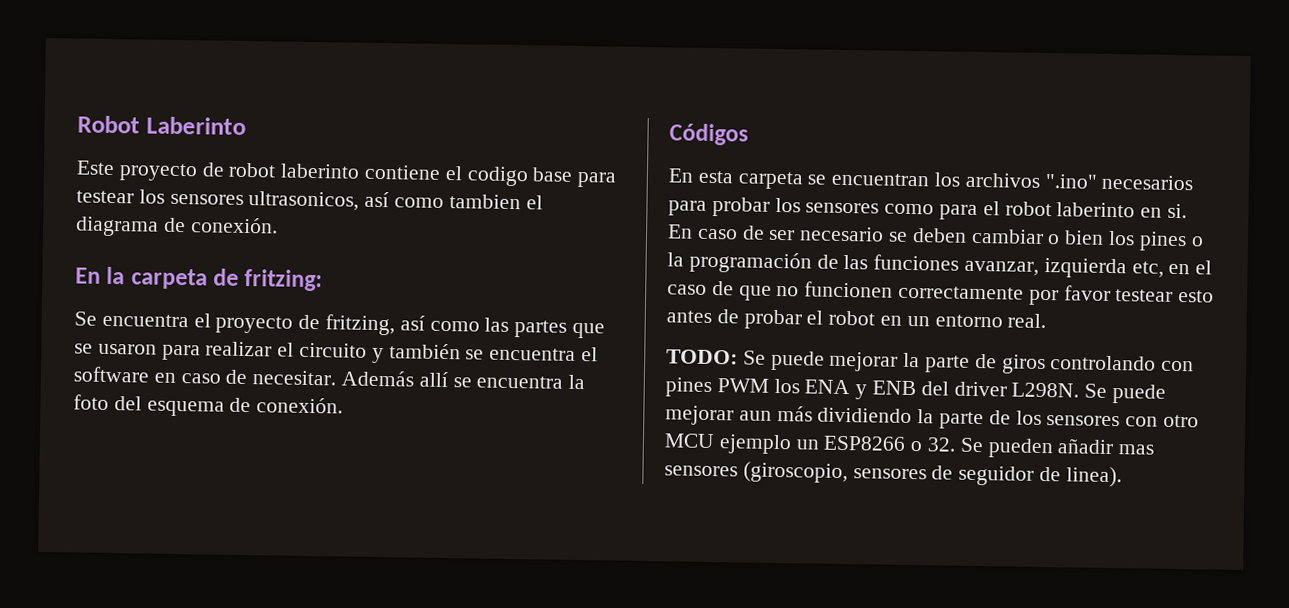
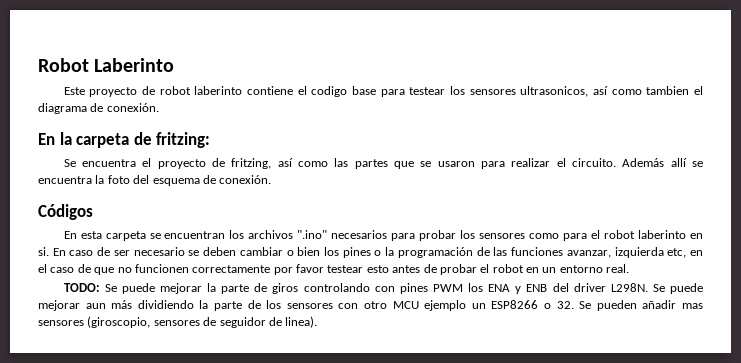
- Se encuentra el proyecto de fritzing, así como las partes que se usaron para realizar el circuito y también se encuentra el software en caso de necesitar.
+ Se encuentra el proyecto de fritzing, así como las partes que se usaron para realizar el circuito.

